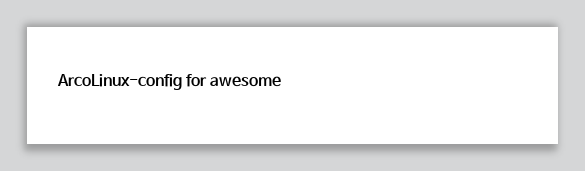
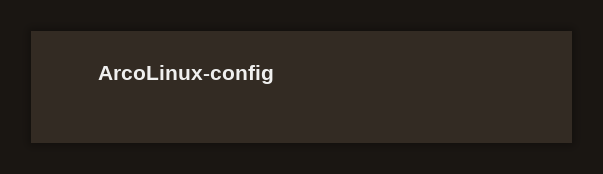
- ArcoLinux-config for awesome
+ ArcoLinux-config

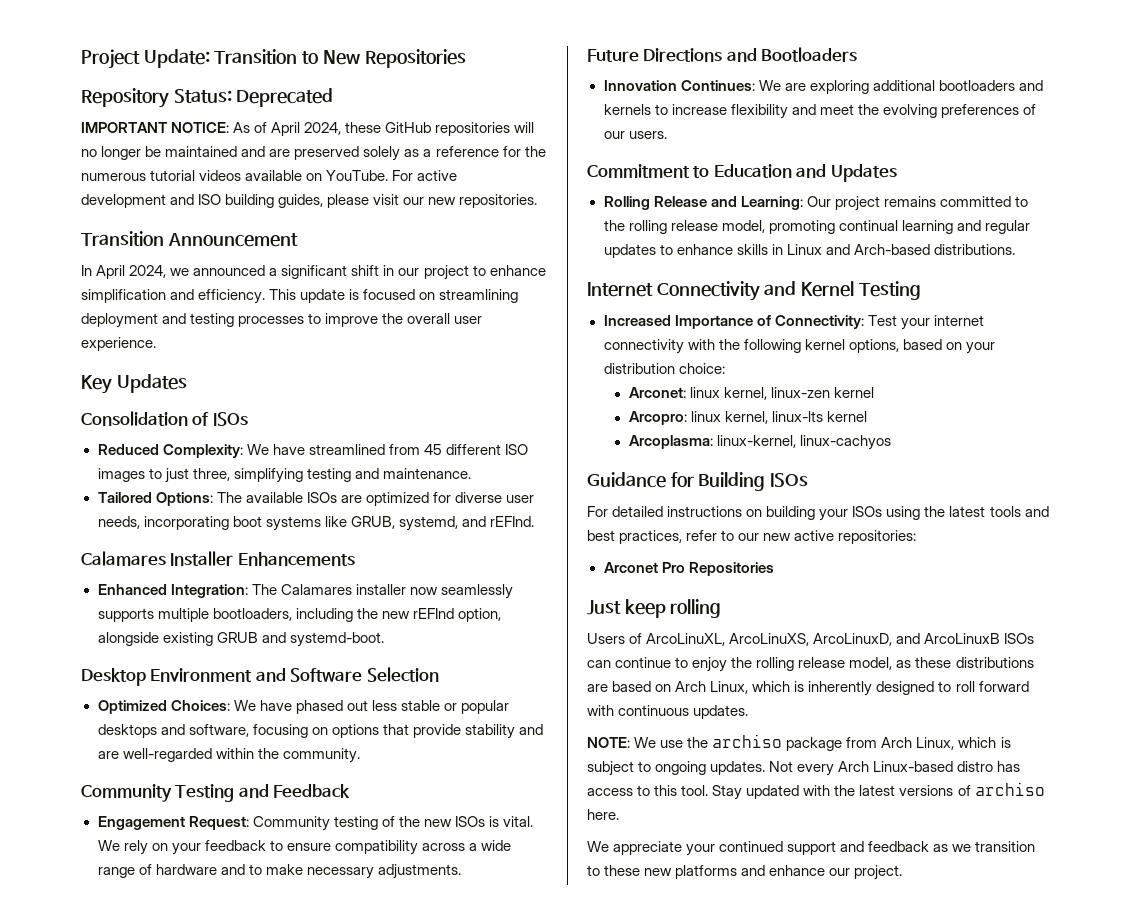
- ArcoLinux-config
+ Project Update: Transition to New Repositories
+ Repository Status: Deprecated
+ IMPORTANT NOTICE: As of April 2024, these GitHub repositories will no longer be maintained and are preserved solely as a reference for the numerous tutorial videos available on YouTube. For active development and ISO building guides, please visit our new repositories.
+ Transition Announcement
+ In April 2024, we announced a significant shift in our project to enhance simplification and efficiency. This update is focused on streamlining deployment and testing processes to improve the overall user experience.
+ Key Updates
+ Consolidation of ISOs
+ Reduced Complexity: We have streamlined from 45 different ISO images to just three, simplifying testing and maintenance.
+ Tailored Options: The available ISOs are optimized for diverse user needs, incorporating boot systems like GRUB, systemd, and rEFInd.
+ Calamares Installer Enhancements
+ Enhanced Integration: The Calamares installer now seamlessly supports multiple bootloaders, including the new rEFInd option, alongside existing GRUB and systemd-boot.
+ Desktop Environment and Software Selection
+ Optimized Choices: We have phased out less stable or popular desktops and software, focusing on options that provide stability and are well-regarded within the community.
+ Community Testing and Feedback
+ Engagement Request: Community testing of the new ISOs is vital. We rely on your feedback to ensure compatibility across a wide range of hardware and to make necessary adjustments.
+ Future Directions and Bootloaders
+ Innovation Continues: We are exploring additional bootloaders and kernels to increase flexibility and meet the evolving preferences of our users.
+ Commitment to Education and Updates
+ Rolling Release and Learning: Our project remains committed to the rolling release model, promoting continual learning and regular updates to enhance skills in Linux and Arch-based distributions.
+ Internet Connectivity and Kernel Testing
+ Increased Importance of Connectivity: Test your internet connectivity with the following kernel options, based on your distribution choice:
+ Arconet: linux kernel, linux-zen kernel
+ Arcopro: linux kernel, linux-lts kernel
+ Arcoplasma: linux-kernel, linux-cachyos
+ Guidance for Building ISOs
+ For detailed instructions on building your ISOs using the latest tools and best practices, refer to our new active repositories:
+ Arconet Pro Repositories
+ Just keep rolling
+ Users of ArcoLinuXL, ArcoLinuXS, ArcoLinuxD, and ArcoLinuxB ISOs can continue to enjoy the rolling release model, as these distributions are based on Arch Linux, which is inherently designed to roll forward with continuous updates.
+ NOTE: We use the archiso package from Arch Linux, which is subject to ongoing updates. Not every Arch Linux-based distro has access to this tool. Stay updated with the latest versions of archiso here.
+ We appreciate your continued support and feedback as we transition to these new platforms and enhance our project.

